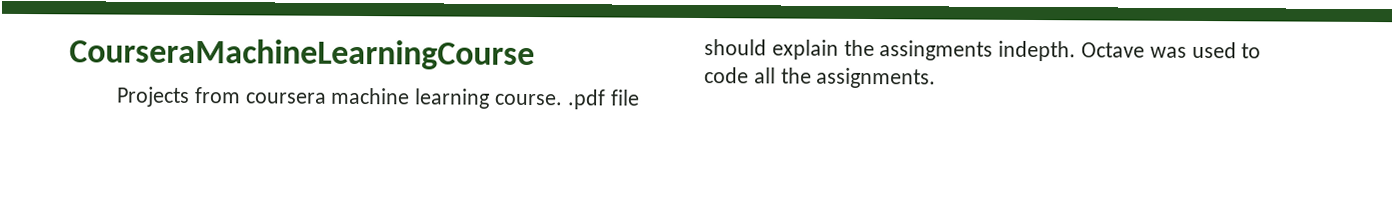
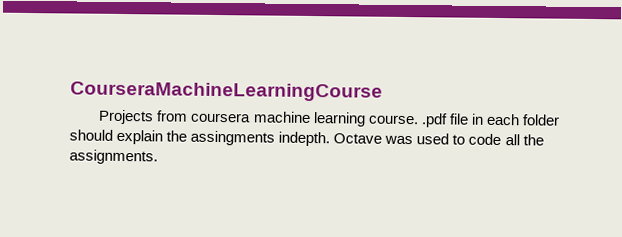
- Projects from coursera machine learning course. .pdf file should explain the assingments indepth.
+ Projects from coursera machine learning course. .pdf file in each folder should explain the assingments indepth.

